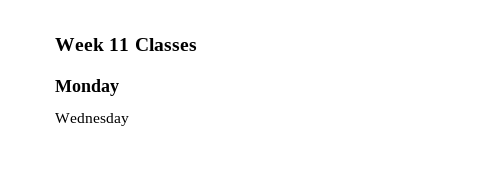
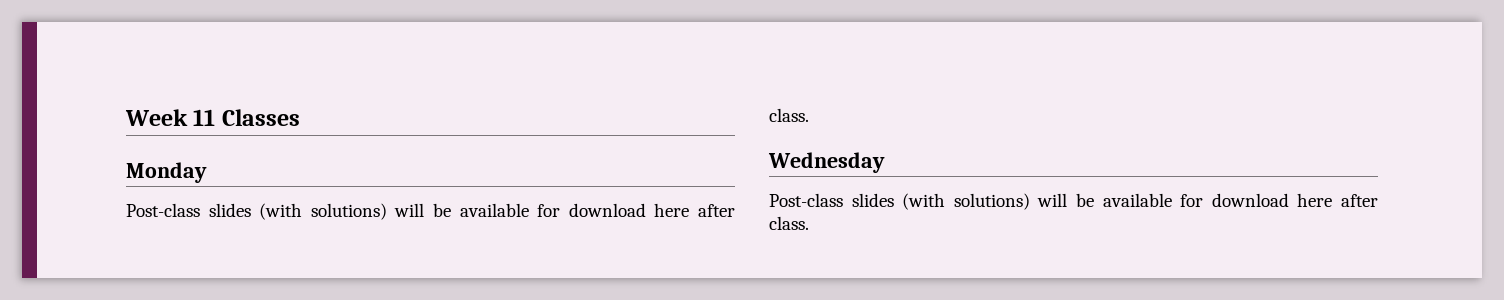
  Monday
+ Post-class slides (with solutions) will be available for download here after class.
  Wednesday
+ Post-class slides (with solutions) will be available for download here after class.

